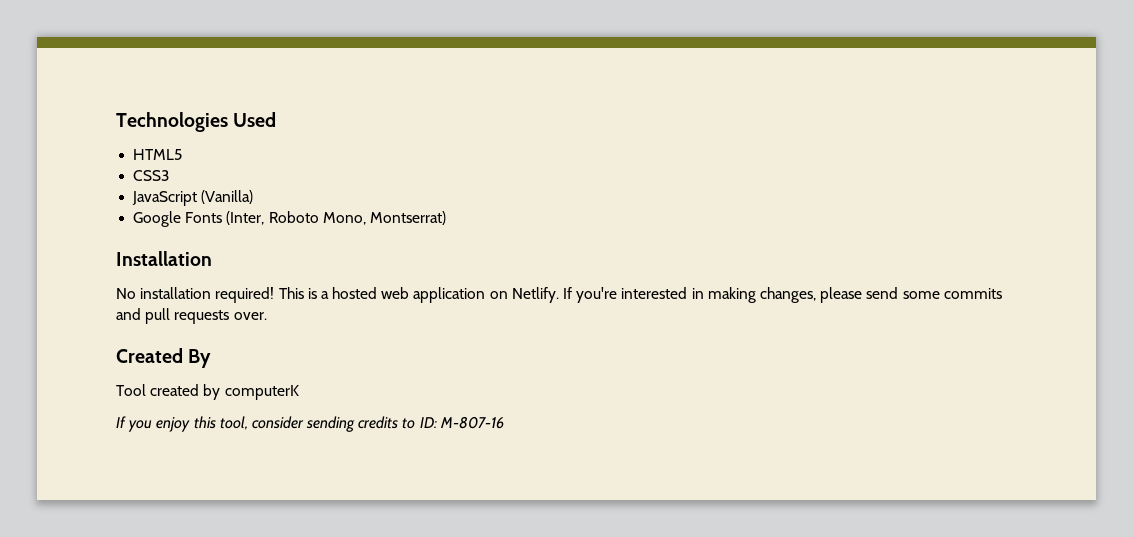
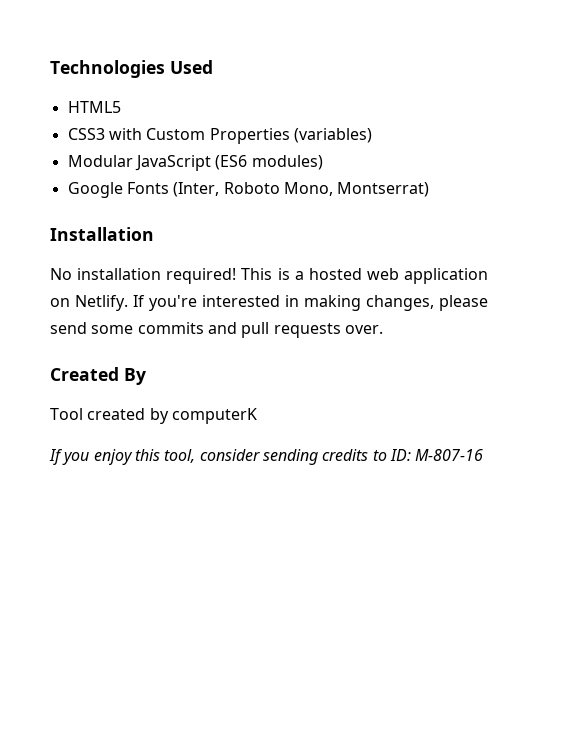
- CSS3
- JavaScript (Vanilla)
+ CSS3 with Custom Properties (variables)
+ Modular JavaScript (ES6 modules)

